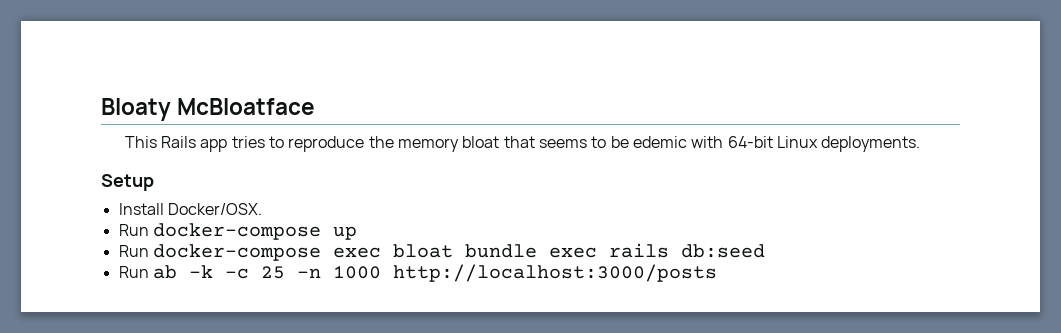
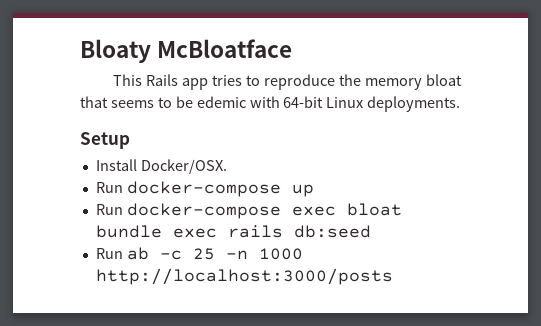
- Run ab -k -c 25 -n 1000 http://localhost:3000/posts
+ Run ab -c 25 -n 1000 http://localhost:3000/posts

